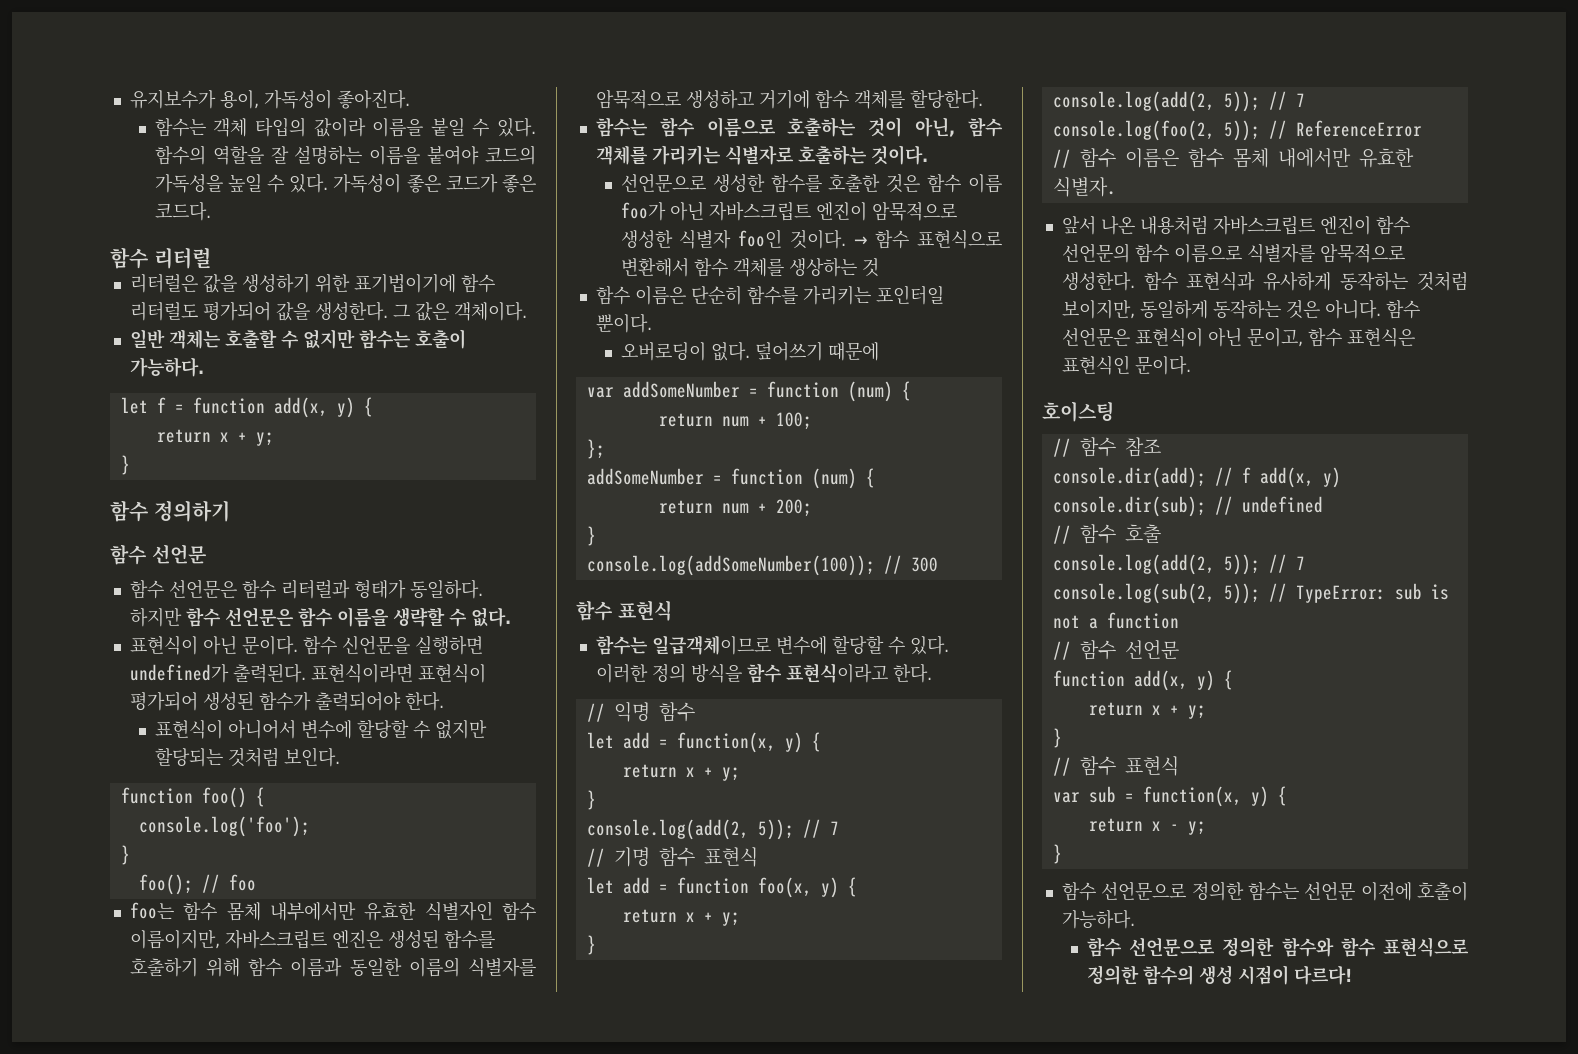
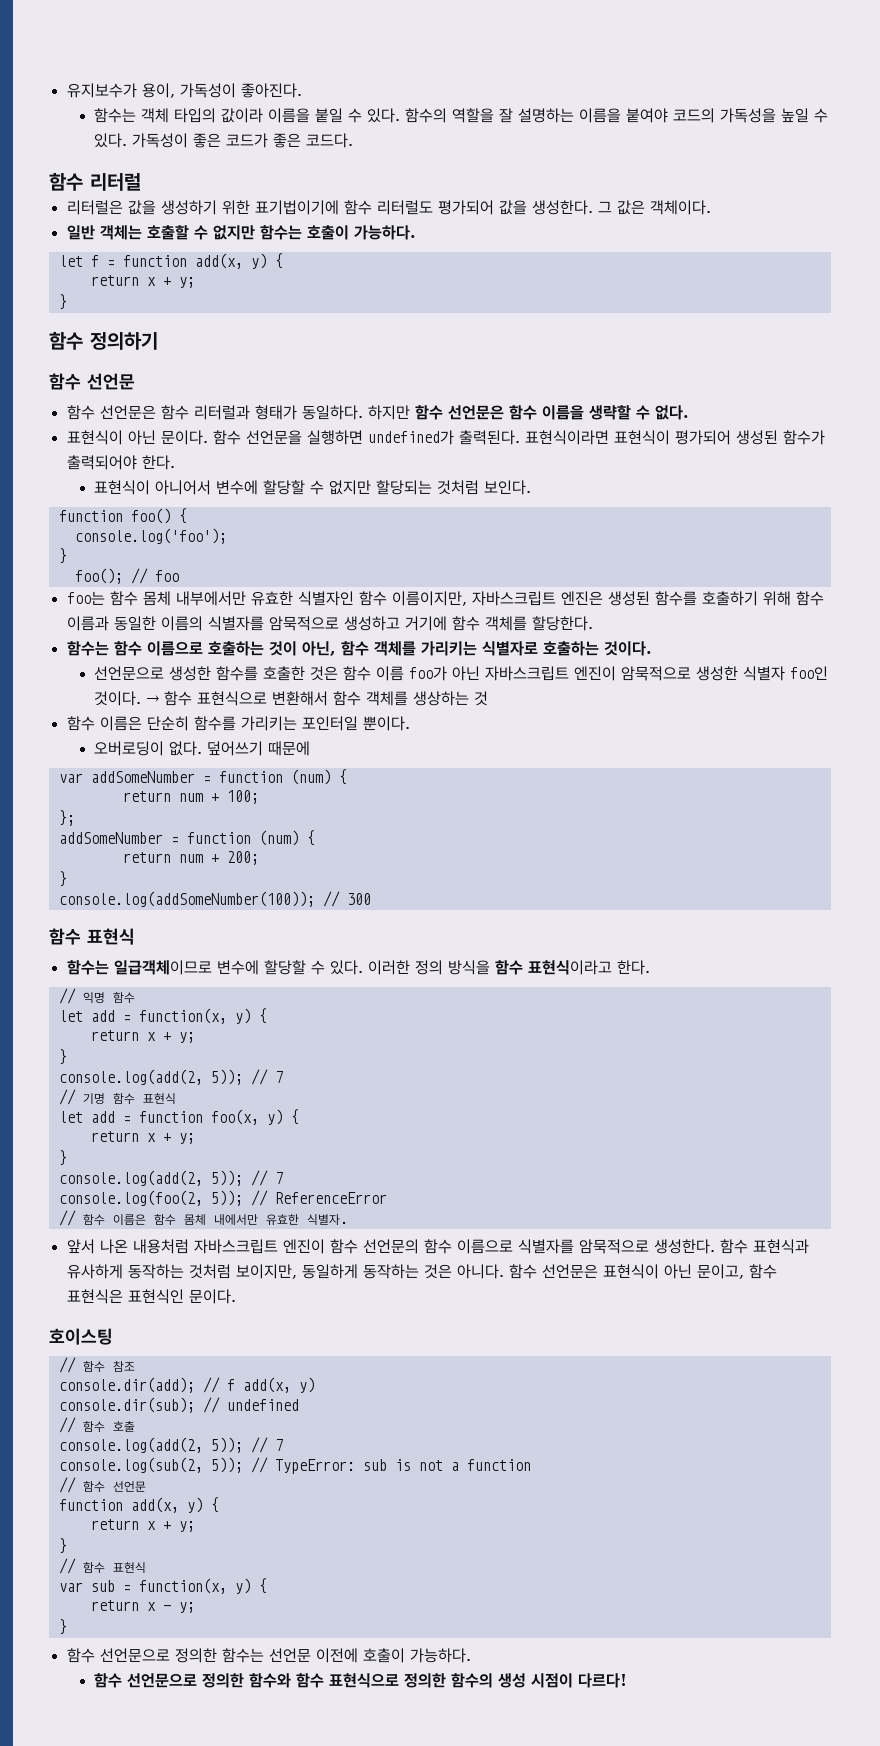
- 함수 신언문을 실행하면 undefined가 출력된다.
+ 함수 선언문을 실행하면 undefined가 출력된다.

